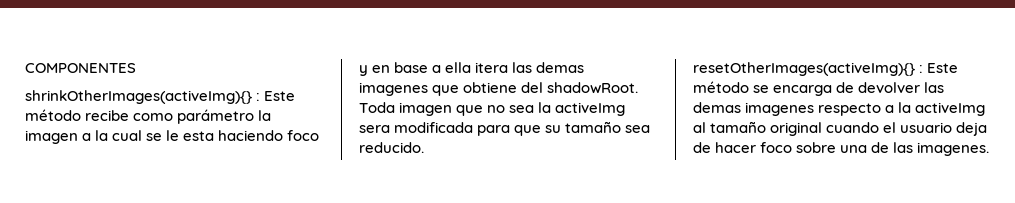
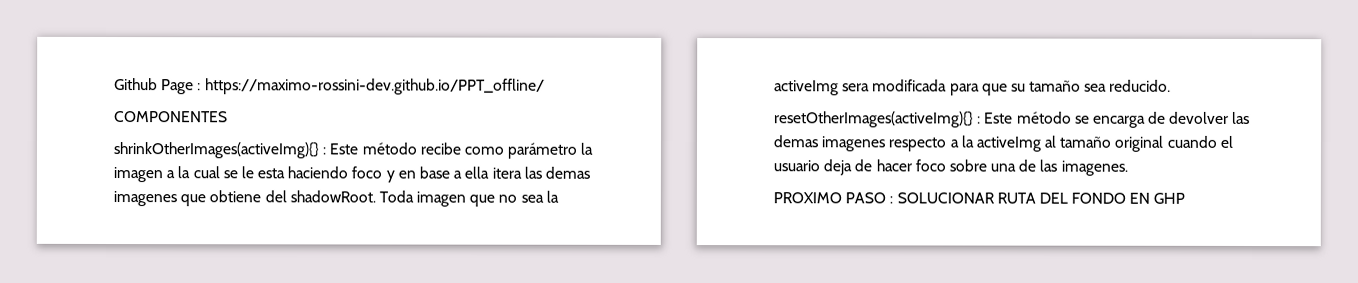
+ Github Page : https://maximo-rossini-dev.github.io/PPT_offline/
+ PROXIMO PASO : SOLUCIONAR RUTA DEL FONDO EN GHP

